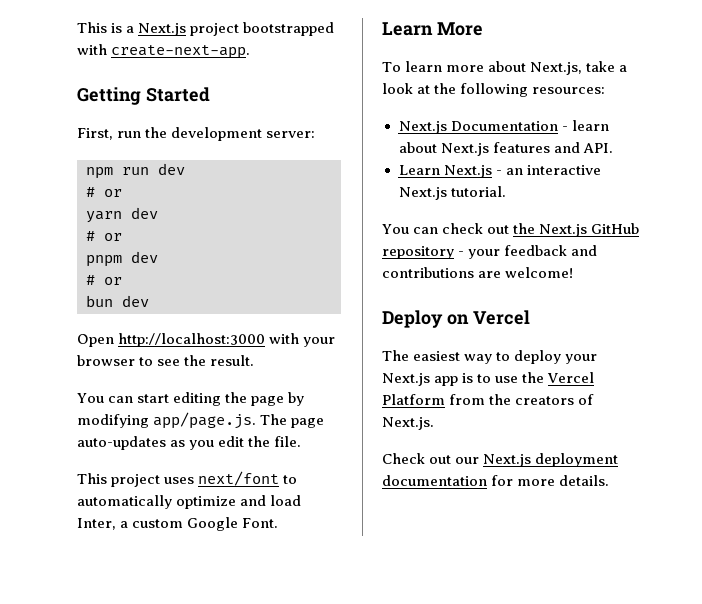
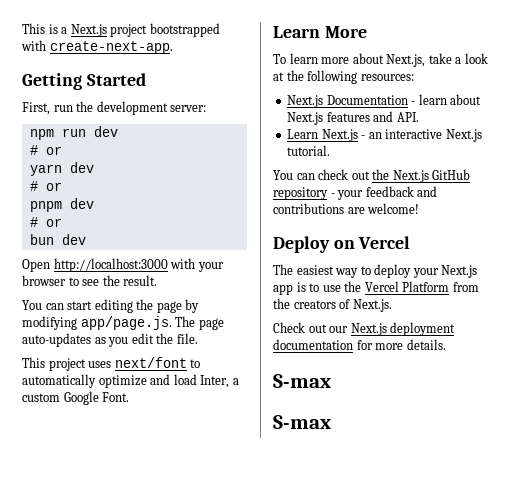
  Check out our Next.js deployment documentation for more details.
+ S-max
+ S-max

